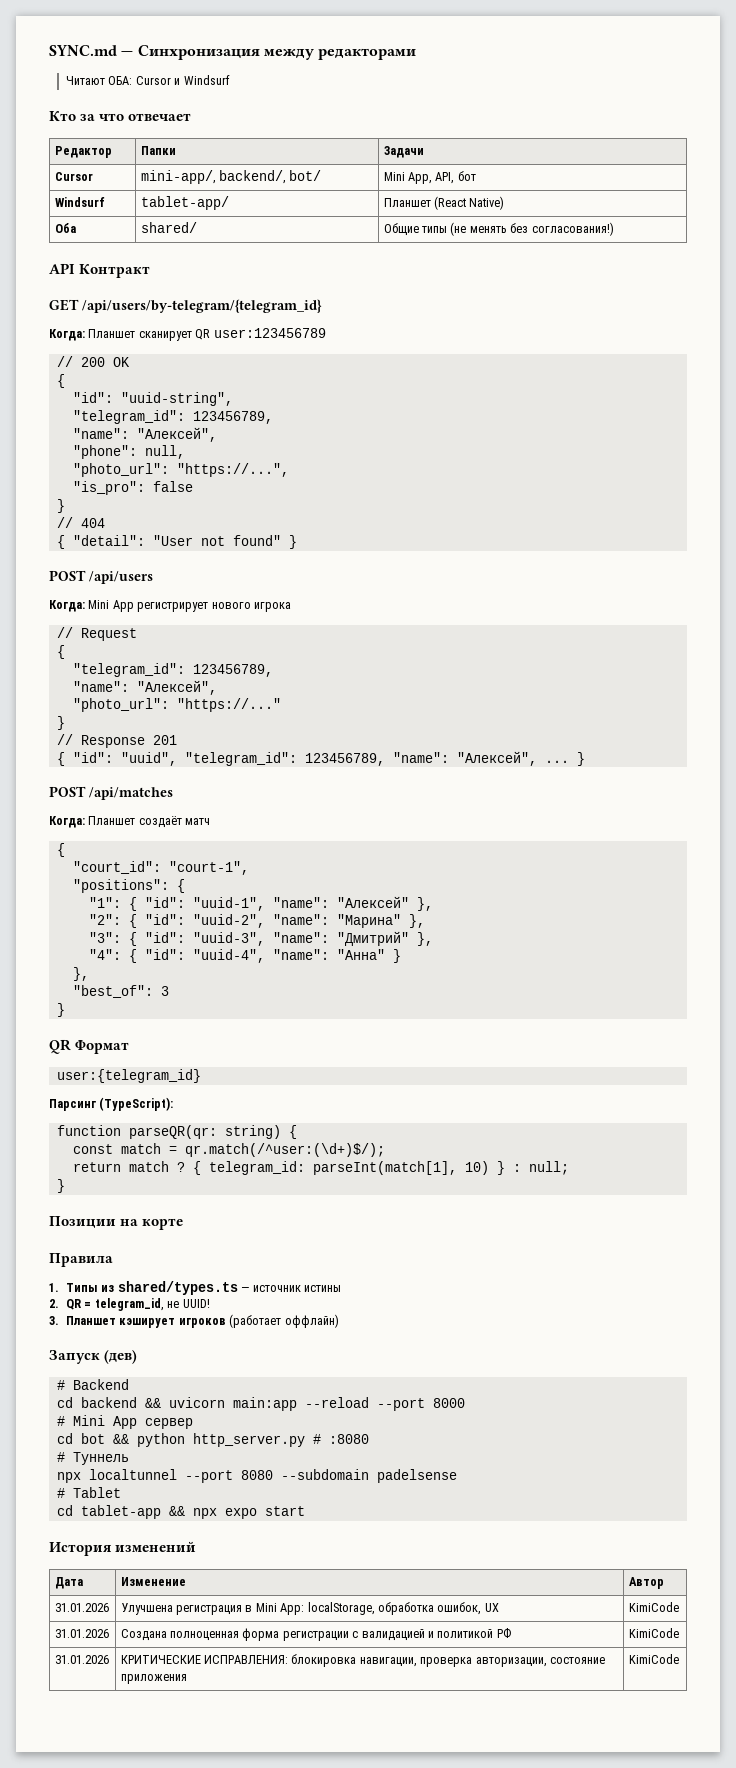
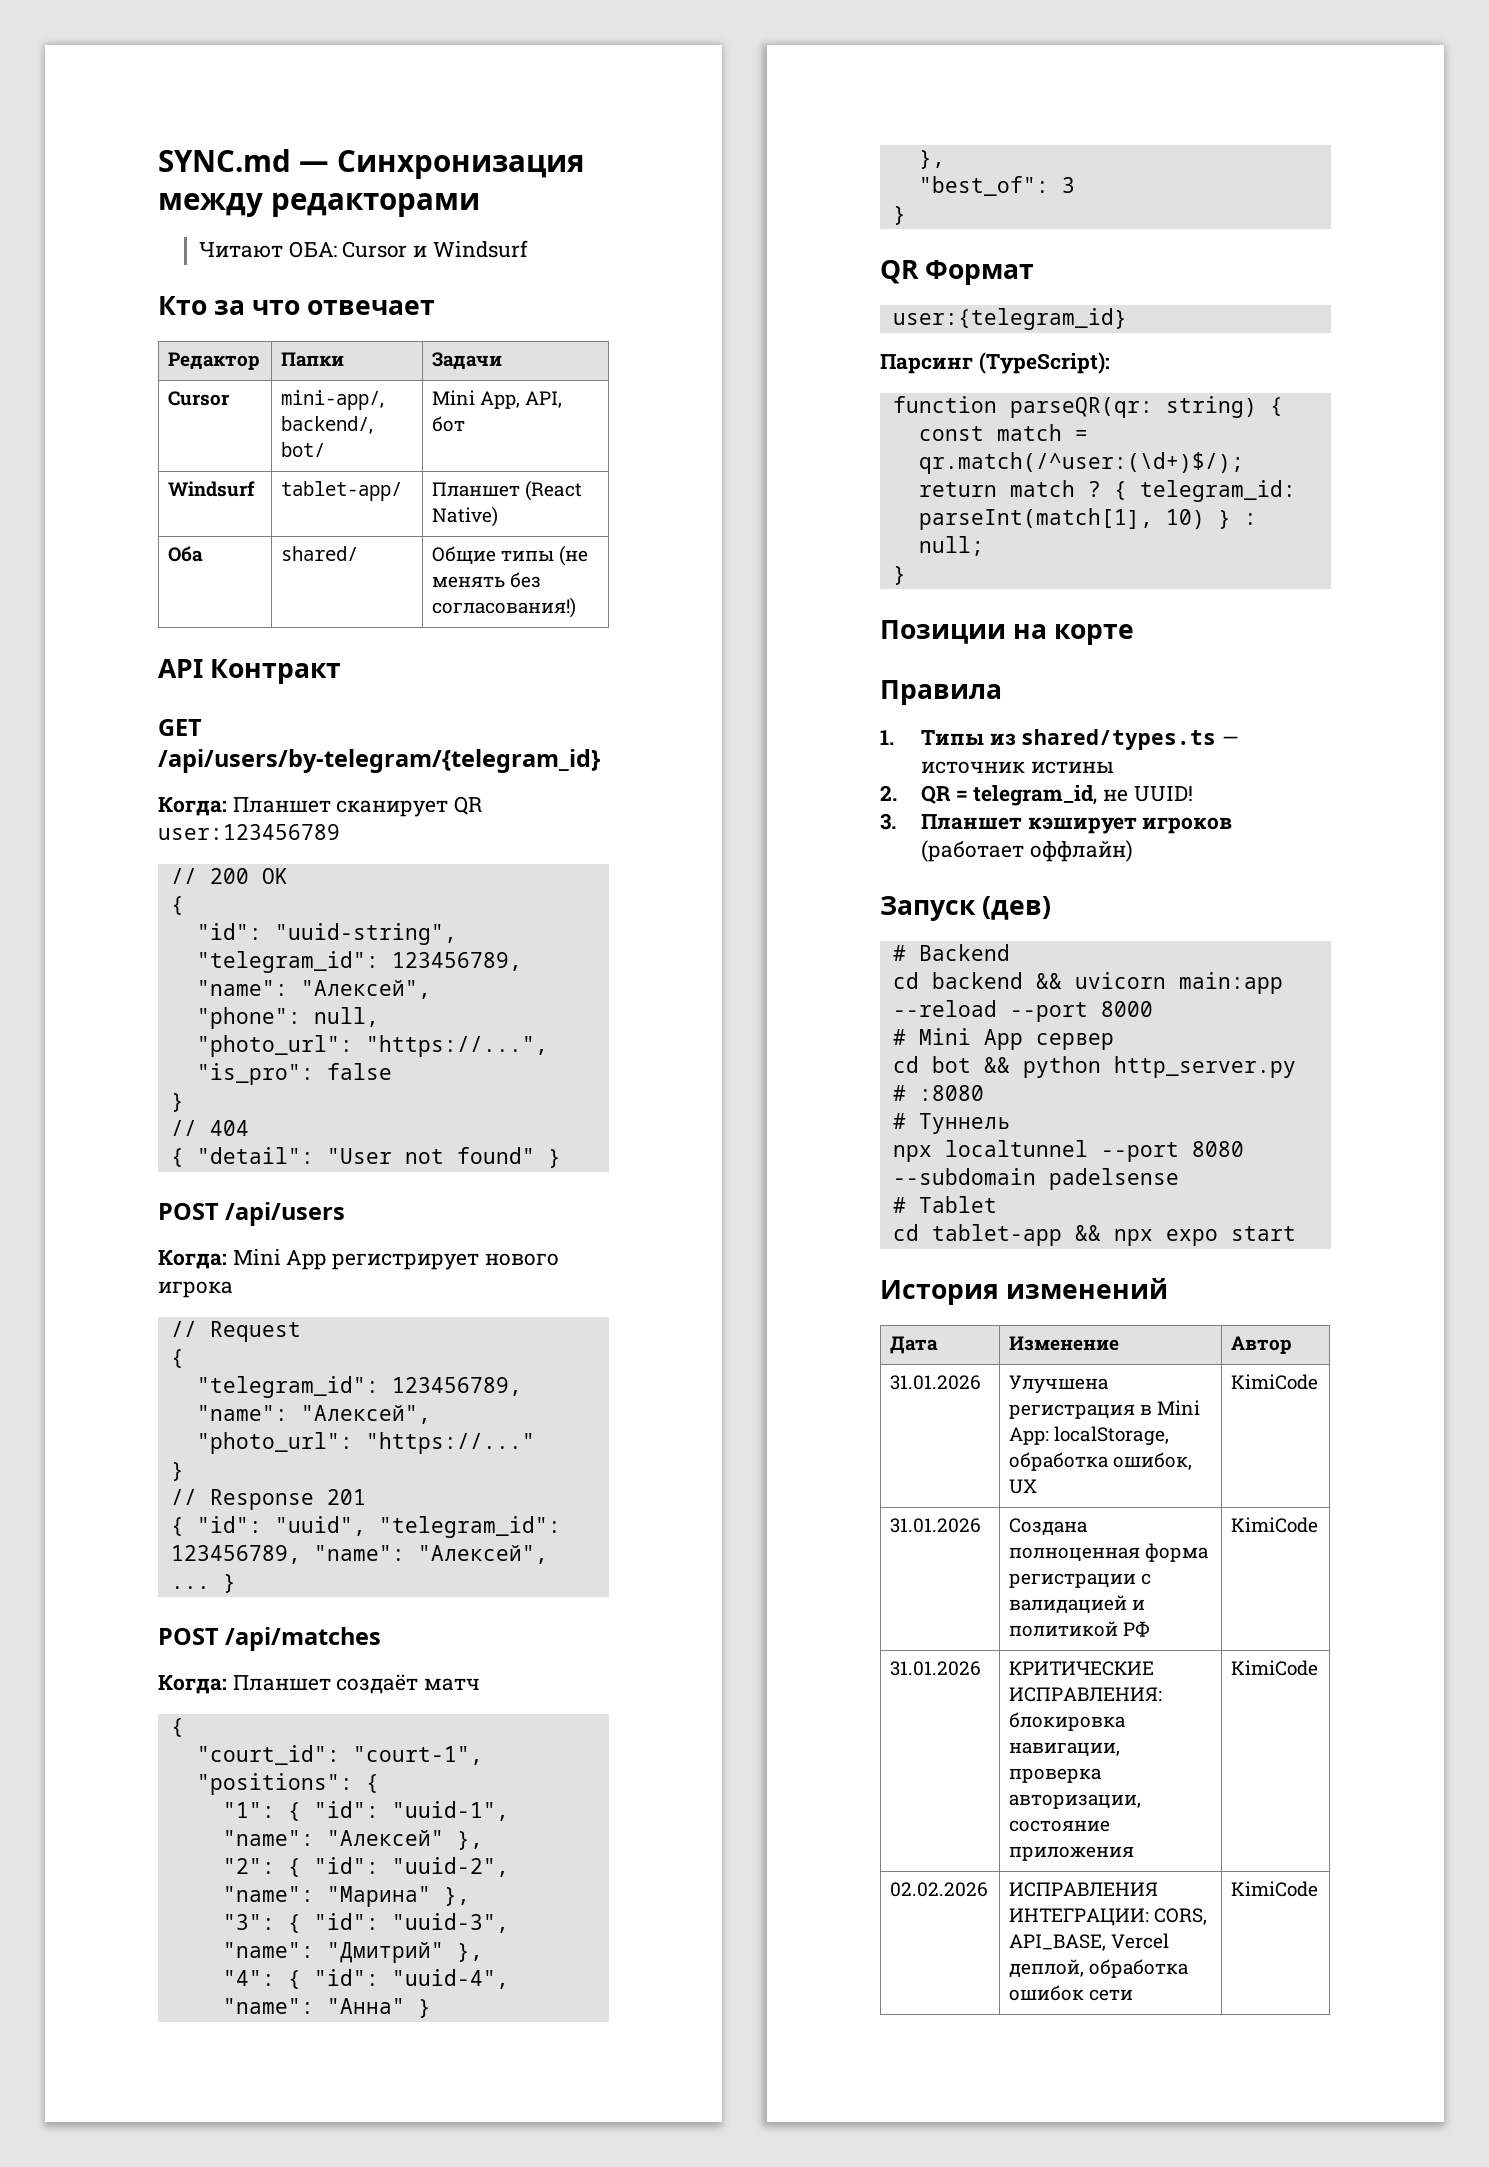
+ 02.02.2026 | ИСПРАВЛЕНИЯ ИНТЕГРАЦИИ: CORS, API_BASE, Vercel деплой, обработка ошибок сети | KimiCode

